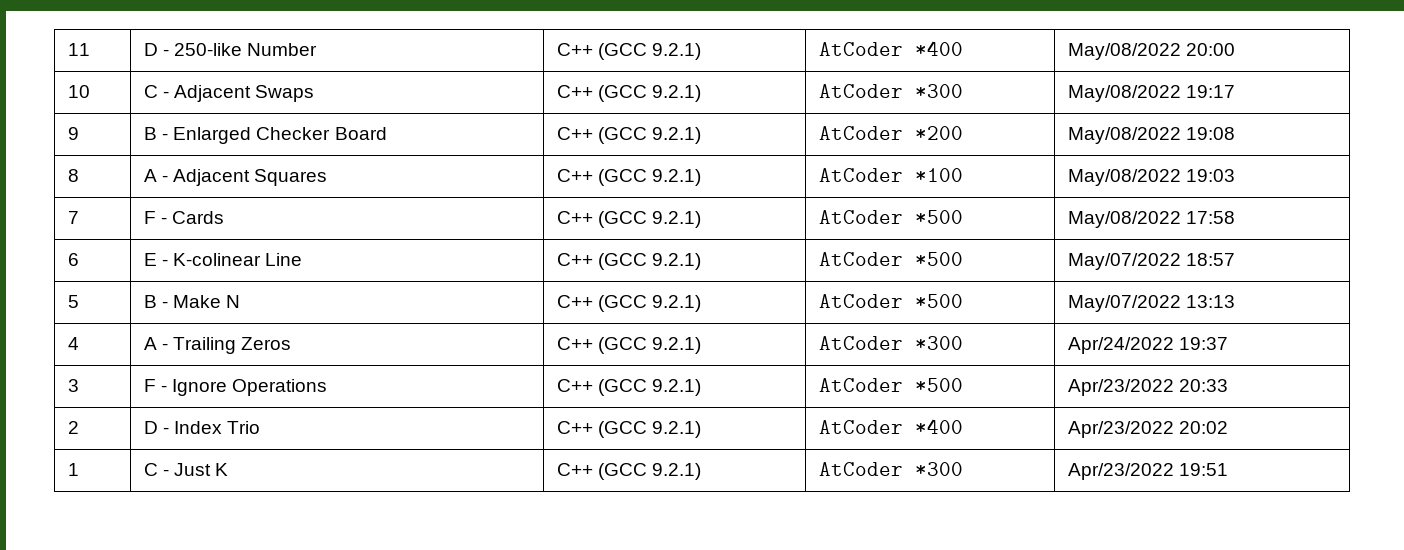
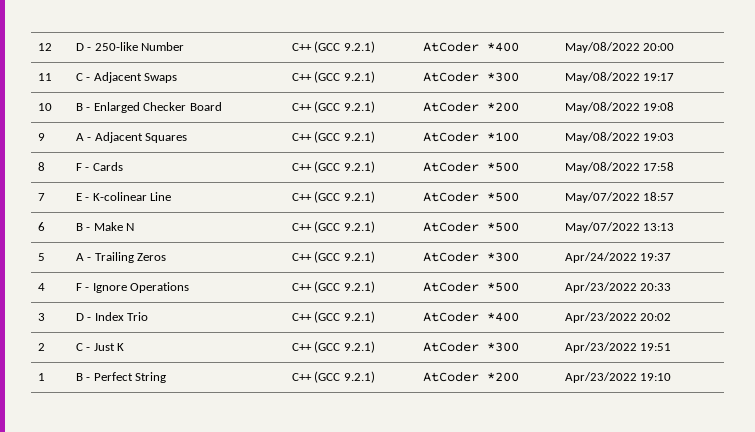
- 11 | D - 250-like Number | C++ (GCC 9.2.1) | AtCoder *400 | May/08/2022 20:00
+ 12 | D - 250-like Number | C++ (GCC 9.2.1) | AtCoder *400 | May/08/2022 20:00
- 10 | C - Adjacent Swaps | C++ (GCC 9.2.1) | AtCoder *300 | May/08/2022 19:17
+ 11 | C - Adjacent Swaps | C++ (GCC 9.2.1) | AtCoder *300 | May/08/2022 19:17
- 9 | B - Enlarged Checker Board | C++ (GCC 9.2.1) | AtCoder *200 | May/08/2022 19:08
+ 10 | B - Enlarged Checker Board | C++ (GCC 9.2.1) | AtCoder *200 | May/08/2022 19:08
- 8 | A - Adjacent Squares | C++ (GCC 9.2.1) | AtCoder *100 | May/08/2022 19:03
+ 9 | A - Adjacent Squares | C++ (GCC 9.2.1) | AtCoder *100 | May/08/2022 19:03
- 7 | F - Cards | C++ (GCC 9.2.1) | AtCoder *500 | May/08/2022 17:58
+ 8 | F - Cards | C++ (GCC 9.2.1) | AtCoder *500 | May/08/2022 17:58
- 6 | E - K-colinear Line | C++ (GCC 9.2.1) | AtCoder *500 | May/07/2022 18:57
+ 7 | E - K-colinear Line | C++ (GCC 9.2.1) | AtCoder *500 | May/07/2022 18:57
- 5 | B - Make N | C++ (GCC 9.2.1) | AtCoder *500 | May/07/2022 13:13
+ 6 | B - Make N | C++ (GCC 9.2.1) | AtCoder *500 | May/07/2022 13:13
- 4 | A - Trailing Zeros | C++ (GCC 9.2.1) | AtCoder *300 | Apr/24/2022 19:37
+ 5 | A - Trailing Zeros | C++ (GCC 9.2.1) | AtCoder *300 | Apr/24/2022 19:37
- 3 | F - Ignore Operations | C++ (GCC 9.2.1) | AtCoder *500 | Apr/23/2022 20:33
+ 4 | F - Ignore Operations | C++ (GCC 9.2.1) | AtCoder *500 | Apr/23/2022 20:33
- 2 | D - Index Trio | C++ (GCC 9.2.1) | AtCoder *400 | Apr/23/2022 20:02
+ 3 | D - Index Trio | C++ (GCC 9.2.1) | AtCoder *400 | Apr/23/2022 20:02
- 1 | C - Just K | C++ (GCC 9.2.1) | AtCoder *300 | Apr/23/2022 19:51
+ 2 | C - Just K | C++ (GCC 9.2.1) | AtCoder *300 | Apr/23/2022 19:51
+ 1 | B - Perfect String | C++ (GCC 9.2.1) | AtCoder *200 | Apr/23/2022 19:10

